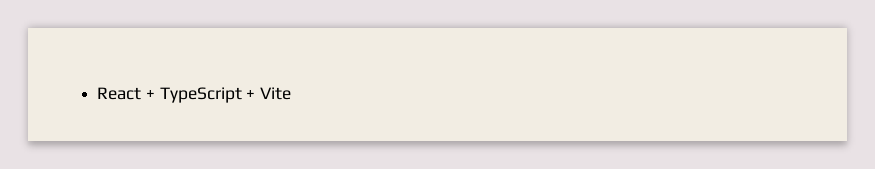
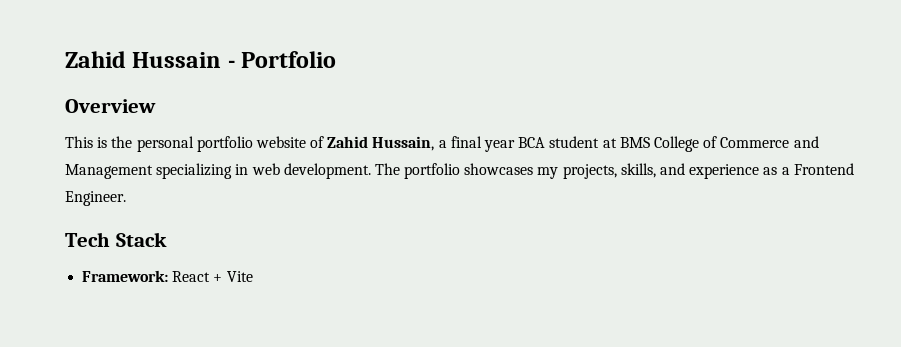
- React + TypeScript + Vite
+ Zahid Hussain - Portfolio
+ Overview
+ This is the personal portfolio website of Zahid Hussain, a final year BCA student at BMS College of Commerce and Management specializing in web development. The portfolio showcases my projects, skills, and experience as a Frontend Engineer.
+ Tech Stack
+ Framework: React + Vite

